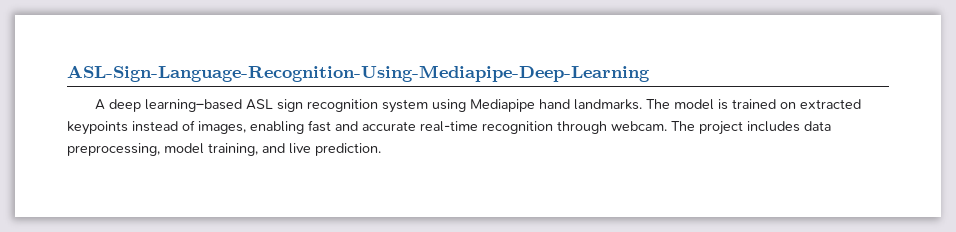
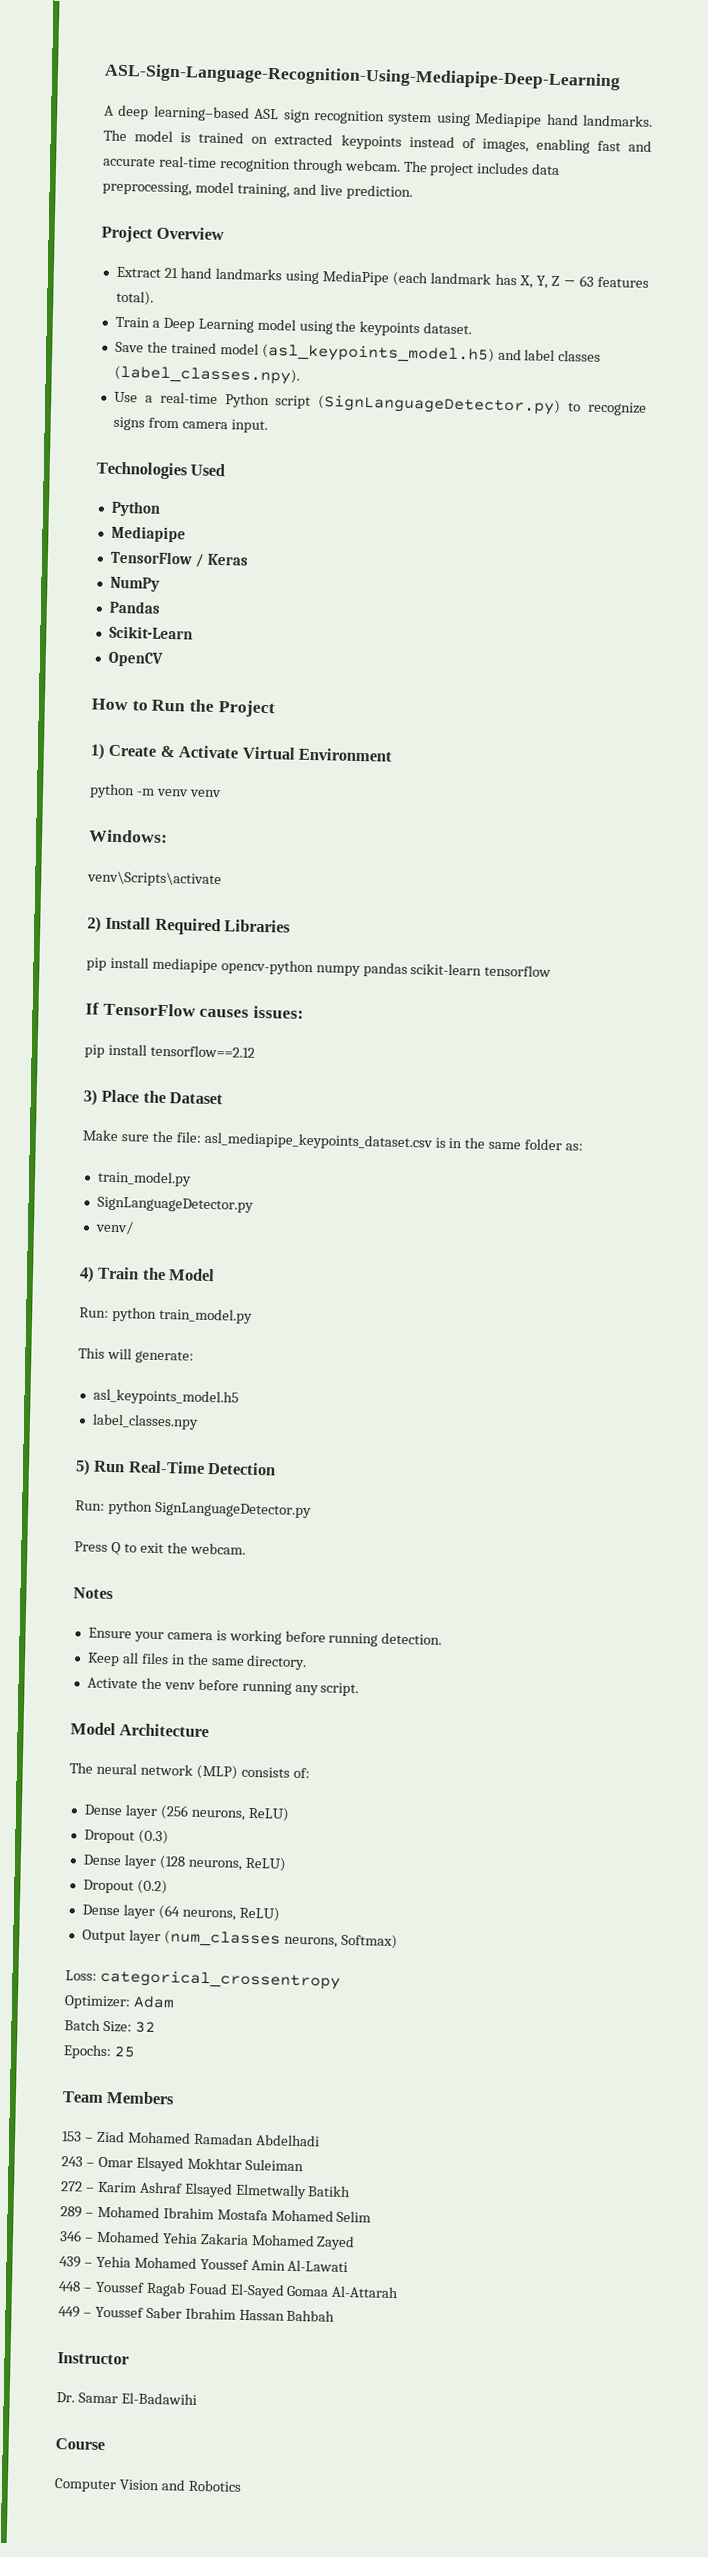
+ Project Overview
+ Extract 21 hand landmarks using MediaPipe (each landmark has X, Y, Z → 63 features total).
+ Train a Deep Learning model using the keypoints dataset.
+ Save the trained model (asl_keypoints_model.h5) and label classes (label_classes.npy).
+ Use a real-time Python script (SignLanguageDetector.py) to recognize signs from camera input.
+ Technologies Used
+ Python
+ Mediapipe
+ TensorFlow / Keras
+ NumPy
+ Pandas
+ Scikit-Learn
+ OpenCV
+ How to Run the Project
+ 1) Create & Activate Virtual Environment
+ python -m venv venv
+ Windows:
+ venv\Scripts\activate
+ 2) Install Required Libraries
+ pip install mediapipe opencv-python numpy pandas scikit-learn tensorflow
+ If TensorFlow causes issues:
+ pip install tensorflow==2.12
+ 3) Place the Dataset
+ Make sure the file: asl_mediapipe_keypoints_dataset.csv is in the same folder as:
+ train_model.py
+ SignLanguageDetector.py
+ venv/
+ 4) Train the Model
+ Run: python train_model.py
+ This will generate:
+ asl_keypoints_model.h5
+ label_classes.npy
+ 5) Run Real-Time Detection
+ Run: python SignLanguageDetector.py
+ Press Q to exit the webcam.
+ Notes
+ Ensure your camera is working before running detection.
+ Keep all files in the same directory.
+ Activate the venv before running any script.
+ Model Architecture
+ The neural network (MLP) consists of:
+ Dense layer (256 neurons, ReLU)
+ Dropout (0.3)
+ Dense layer (128 neurons, ReLU)
+ Dropout (0.2)
+ Dense layer (64 neurons, ReLU)
+ Output layer (num_classes neurons, Softmax)
+ Loss: categorical_crossentropy
+ Optimizer: Adam
+ Batch Size: 32
+ Epochs: 25
+ Team Members
+ 153 – Ziad Mohamed Ramadan Abdelhadi
+ 243 – Omar Elsayed Mokhtar Suleiman
+ 272 – Karim Ashraf Elsayed Elmetwally Batikh
+ 289 – Mohamed Ibrahim Mostafa Mohamed Selim
+ 346 – Mohamed Yehia Zakaria Mohamed Zayed
+ 439 – Yehia Mohamed Youssef Amin Al-Lawati
+ 448 – Youssef Ragab Fouad El-Sayed Gomaa Al-Attarah
+ 449 – Youssef Saber Ibrahim Hassan Bahbah
+ Instructor
+ Dr. Samar El-Badawihi
+ Course
+ Computer Vision and Robotics

